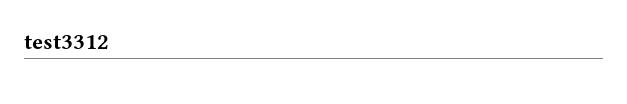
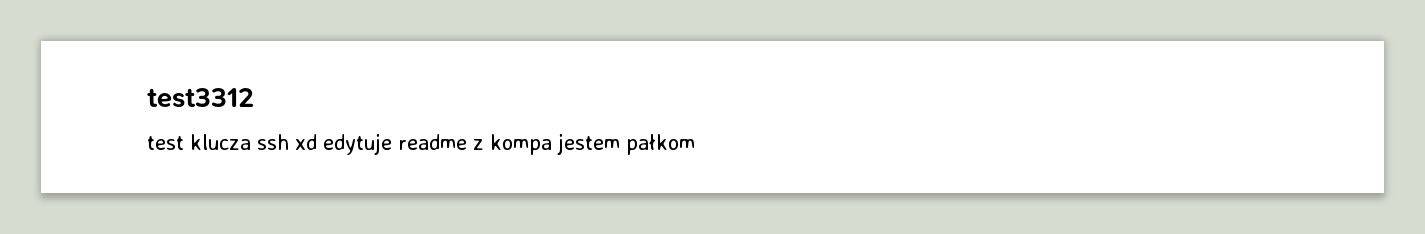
+ test klucza ssh xd edytuje readme z kompa jestem pałkom

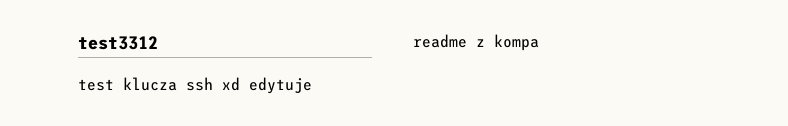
- test klucza ssh xd edytuje readme z kompa jestem pałkom
+ test klucza ssh xd edytuje readme z kompa

